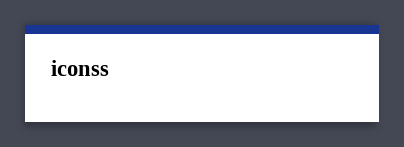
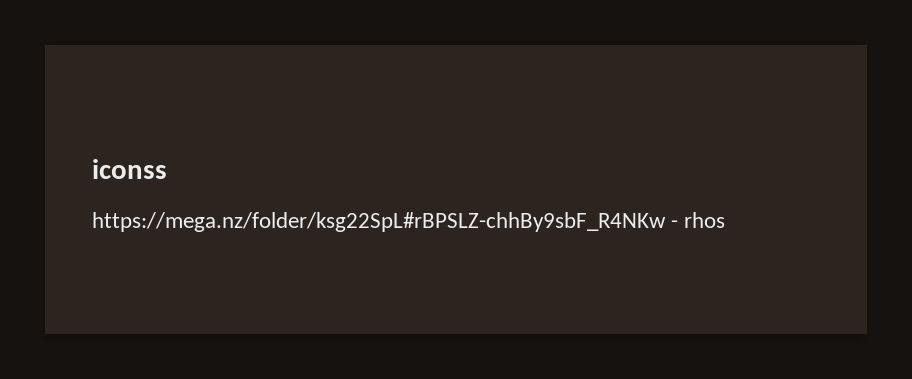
+ https://mega.nz/folder/ksg22SpL#rBPSLZ-chhBy9sbF_R4NKw - rhos

